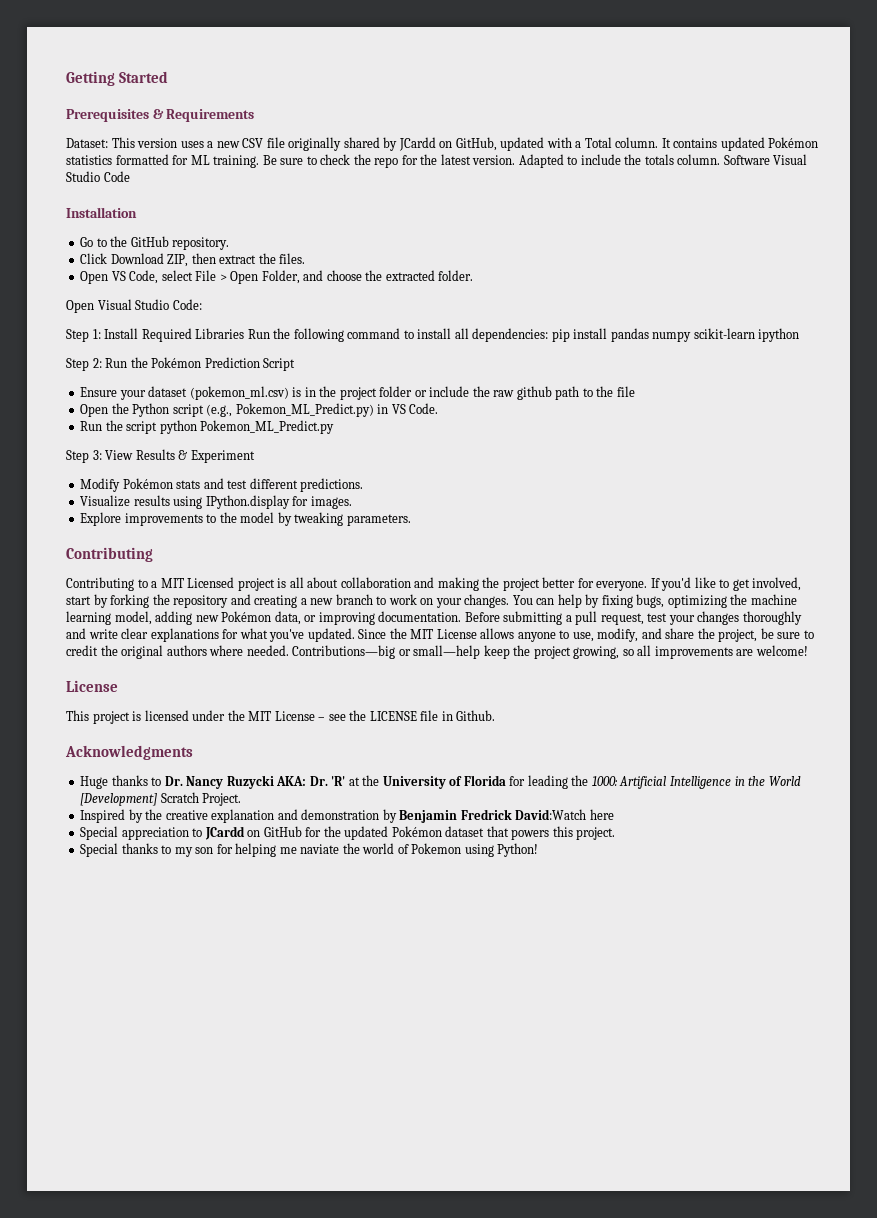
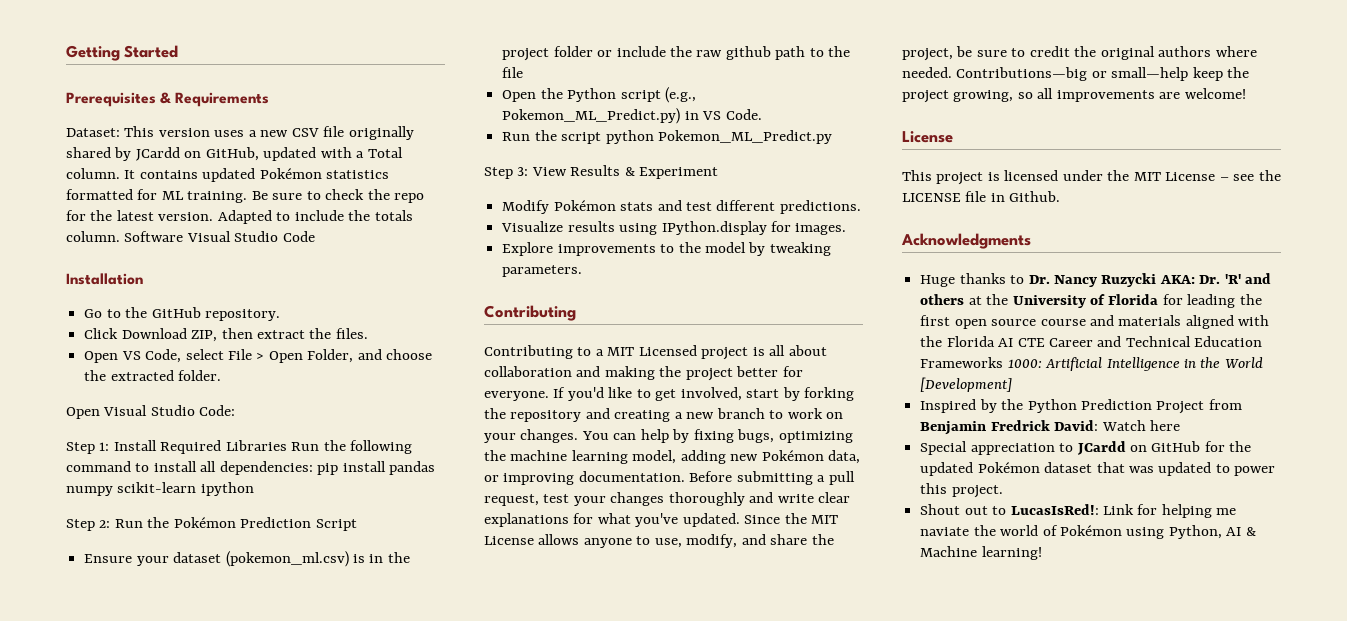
- Huge thanks to Dr. Nancy Ruzycki AKA: Dr. 'R' at the University of Florida for leading the 1000: Artificial Intelligence in the World [Development] Scratch Project.
+ Huge thanks to Dr. Nancy Ruzycki AKA: Dr. 'R' and others at the University of Florida for leading the first open source course and materials aligned with the Florida AI CTE Career and Technical Education Frameworks 1000: Artificial Intelligence in the World [Development]
- Inspired by the creative explanation and demonstration by Benjamin Fredrick David:Watch here
+ Inspired by the Python Prediction Project from Benjamin Fredrick David: Watch here
- Special appreciation to JCardd on GitHub for the updated Pokémon dataset that powers this project.
- Special thanks to my son for helping me naviate the world of Pokemon using Python!
+ Special appreciation to JCardd on GitHub for the updated Pokémon dataset that was updated to power this project.
+ Shout out to LucasIsRed!: Link for helping me naviate the world of Pokémon using Python, AI & Machine learning!

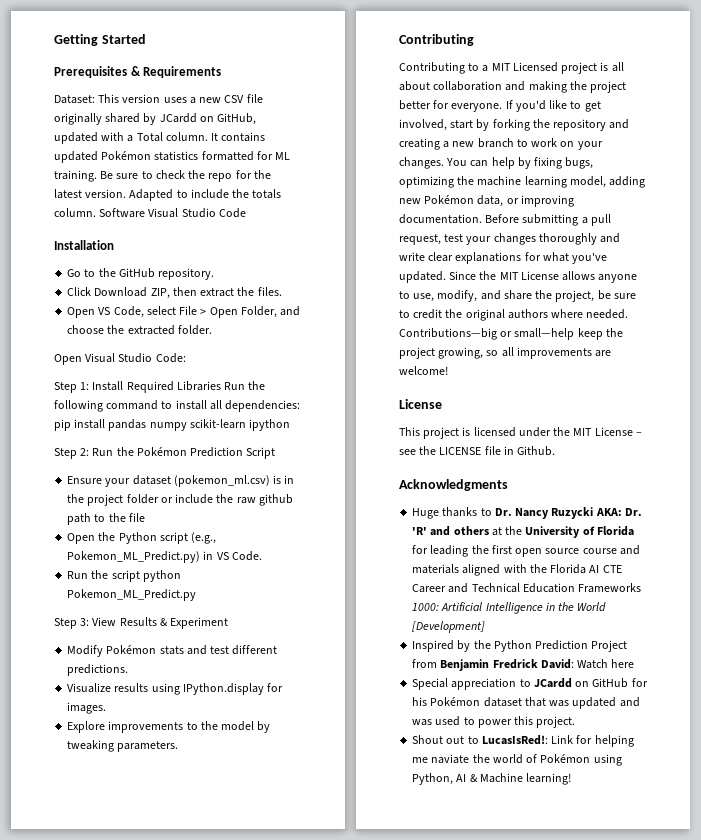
- Special appreciation to JCardd on GitHub for the updated Pokémon dataset that was updated to power this project.
+ Special appreciation to JCardd on GitHub for his Pokémon dataset that was updated and was used to power this project.

